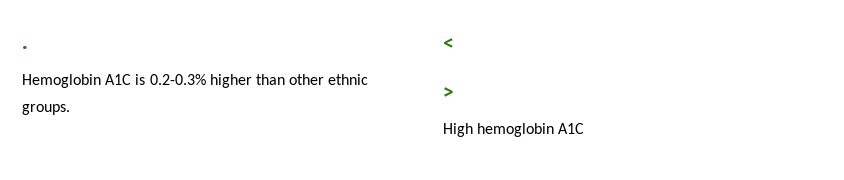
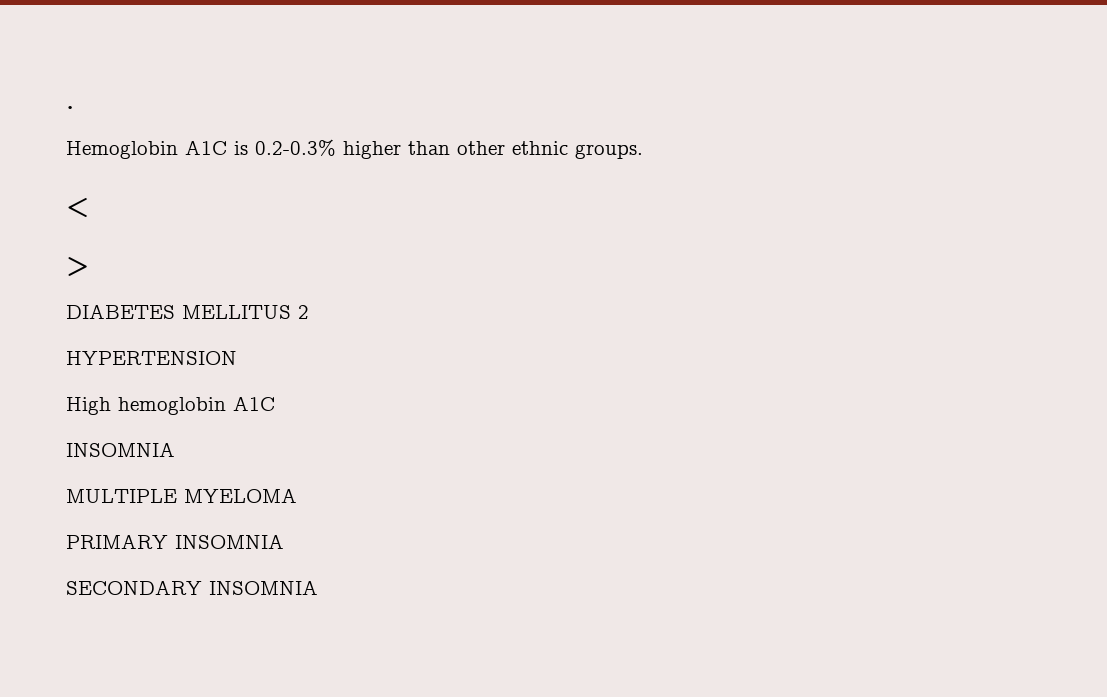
+ DIABETES MELLITUS 2
+ HYPERTENSION
  High hemoglobin A1C
+ INSOMNIA
+ MULTIPLE MYELOMA
+ PRIMARY INSOMNIA
+ SECONDARY INSOMNIA

